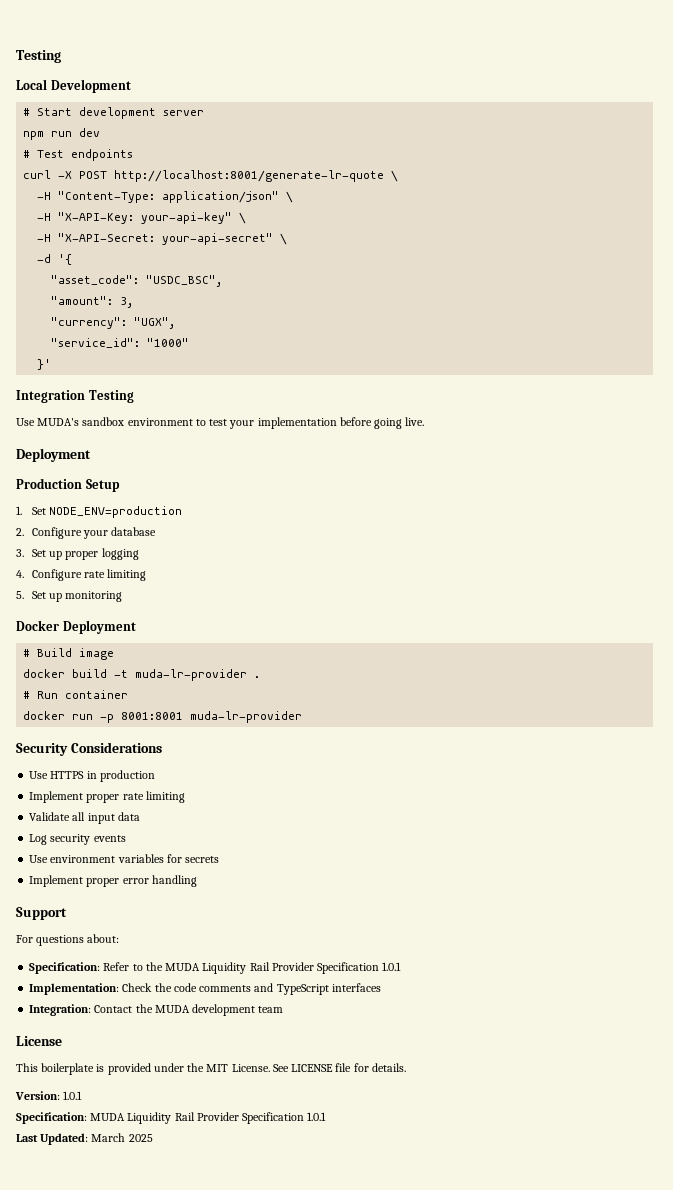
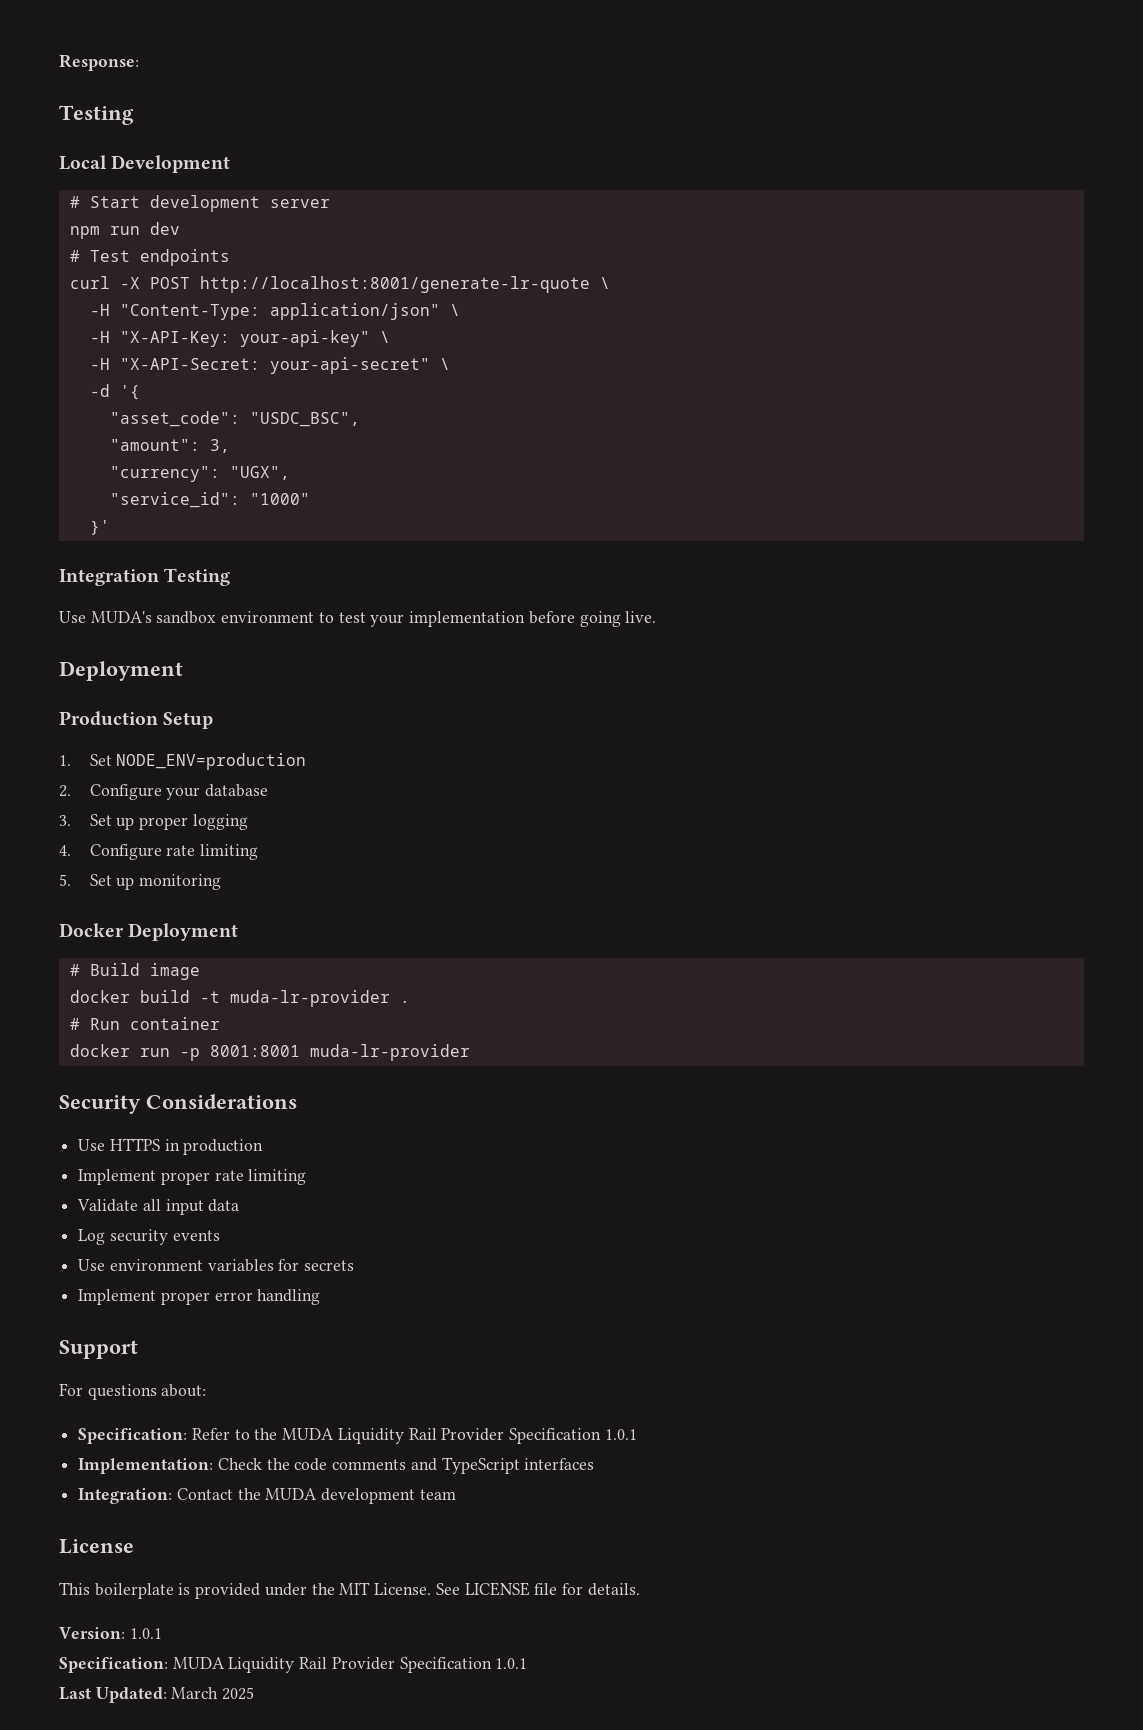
+ Response:

